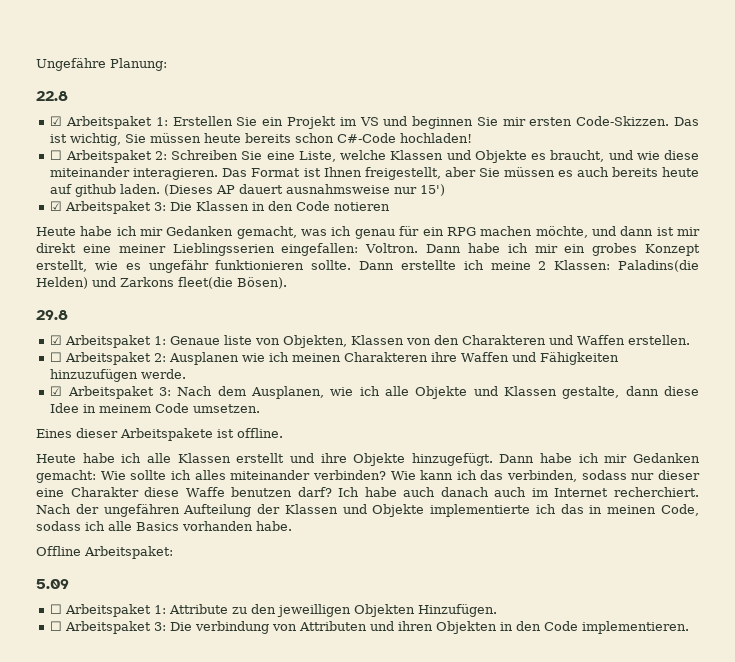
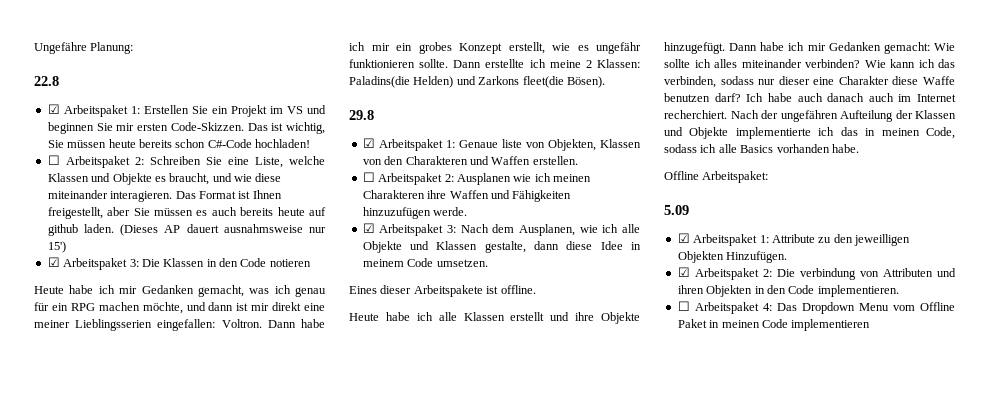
- ☐ Arbeitspaket 1: Attribute zu den jeweilligen Objekten Hinzufügen.
+ ☑ Arbeitspaket 1: Attribute zu den jeweilligen Objekten Hinzufügen.
- ☐ Arbeitspaket 3: Die verbindung von Attributen und ihren Objekten in den Code implementieren.
+ ☑ Arbeitspaket 2: Die verbindung von Attributen und ihren Objekten in den Code implementieren.
+ ☐ Arbeitspaket 4: Das Dropdown Menu vom Offline Paket in meinen Code implementieren

